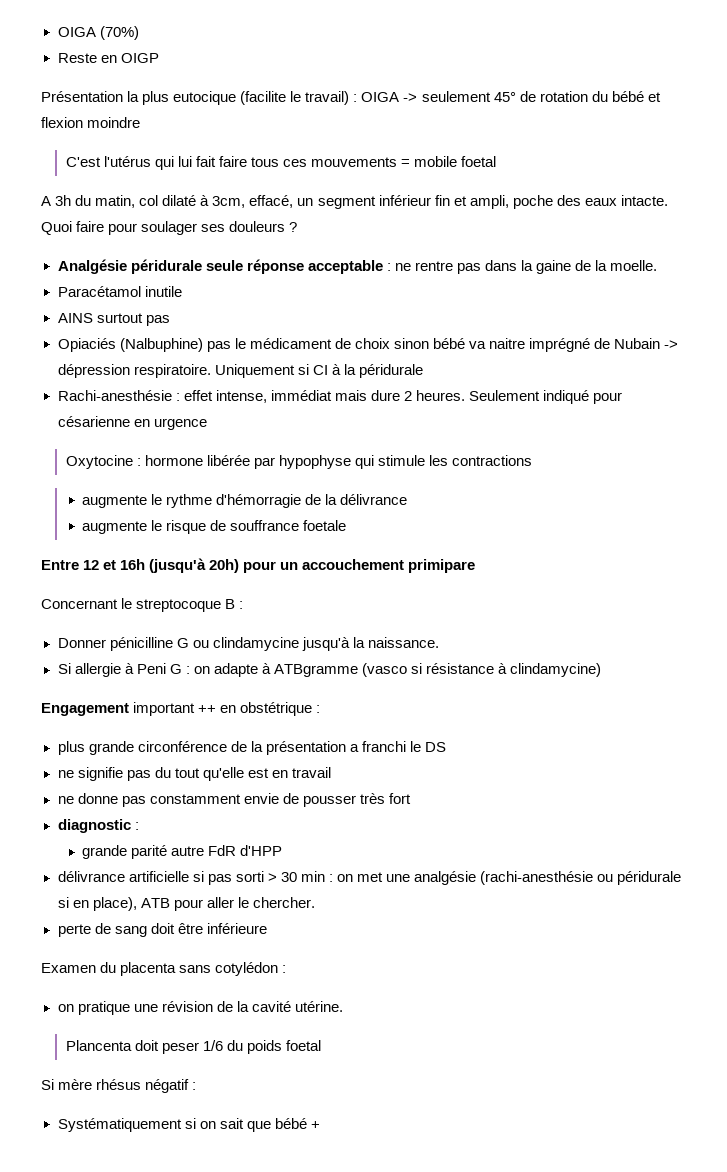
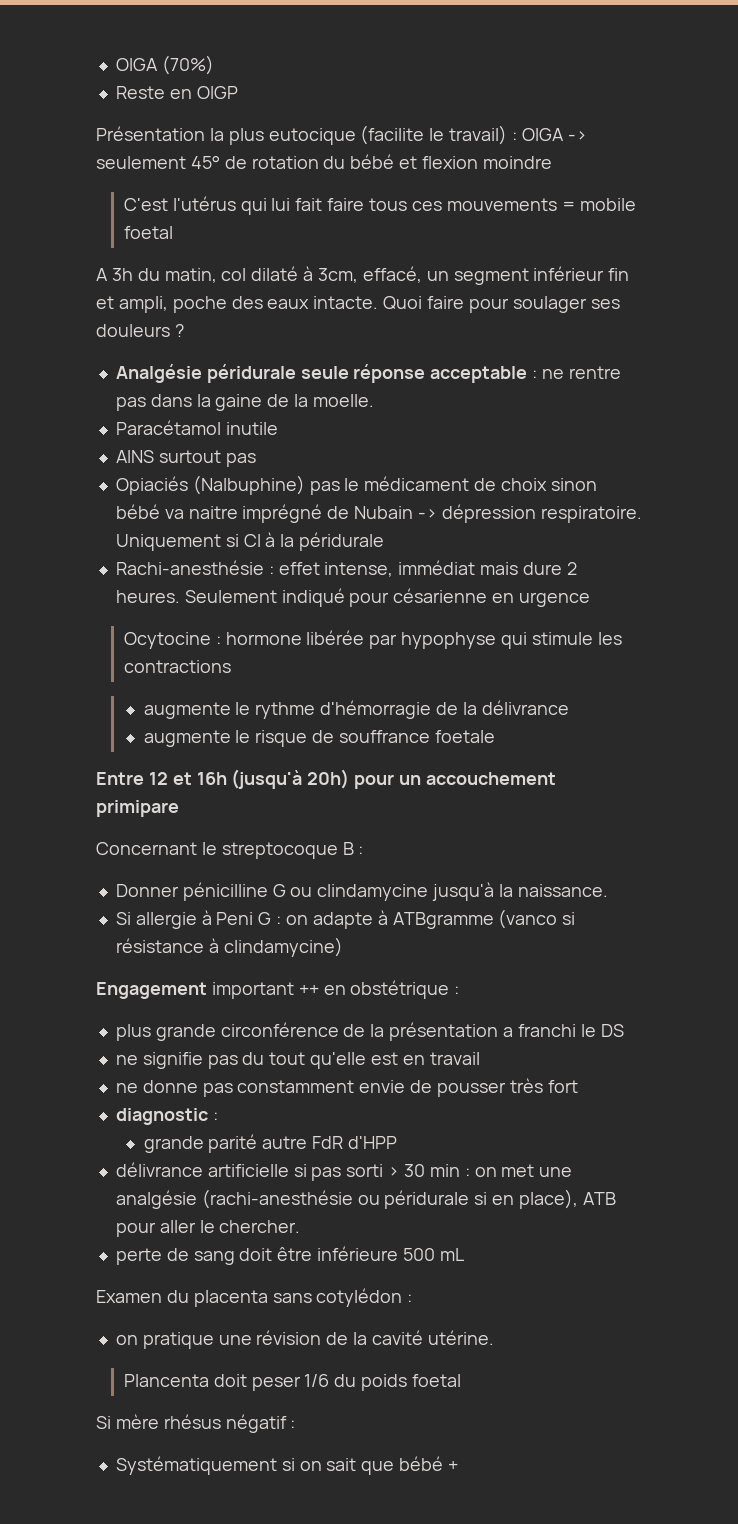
- Oxytocine : hormone libérée par hypophyse qui stimule les contractions
+ Ocytocine : hormone libérée par hypophyse qui stimule les contractions
- Si allergie à Peni G : on adapte à ATBgramme (vasco si résistance à clindamycine)
+ Si allergie à Peni G : on adapte à ATBgramme (vanco si résistance à clindamycine)
- perte de sang doit être inférieure
+ perte de sang doit être inférieure 500 mL

